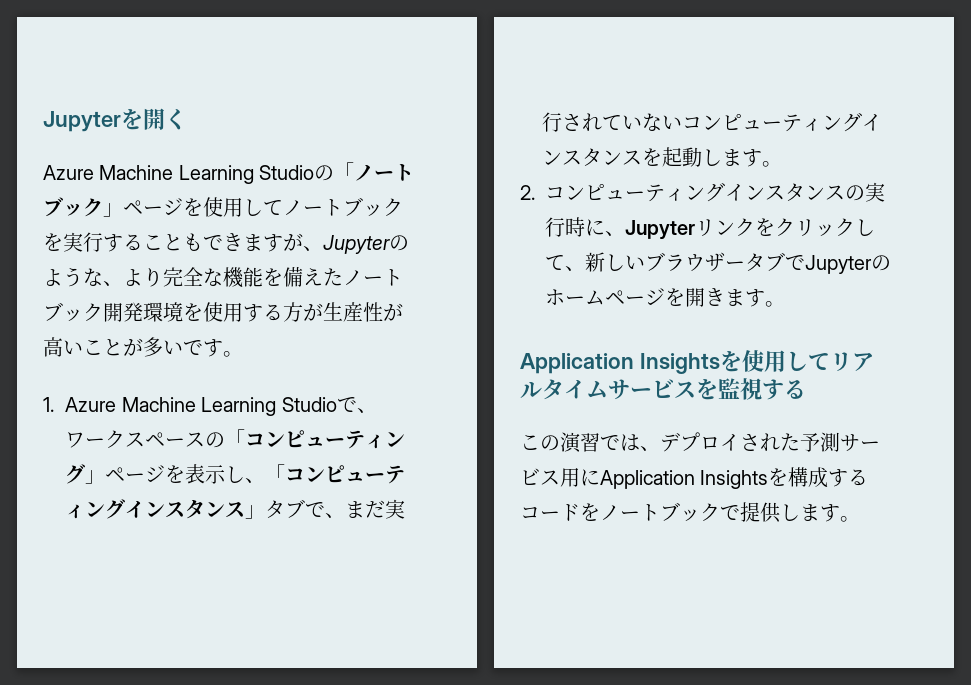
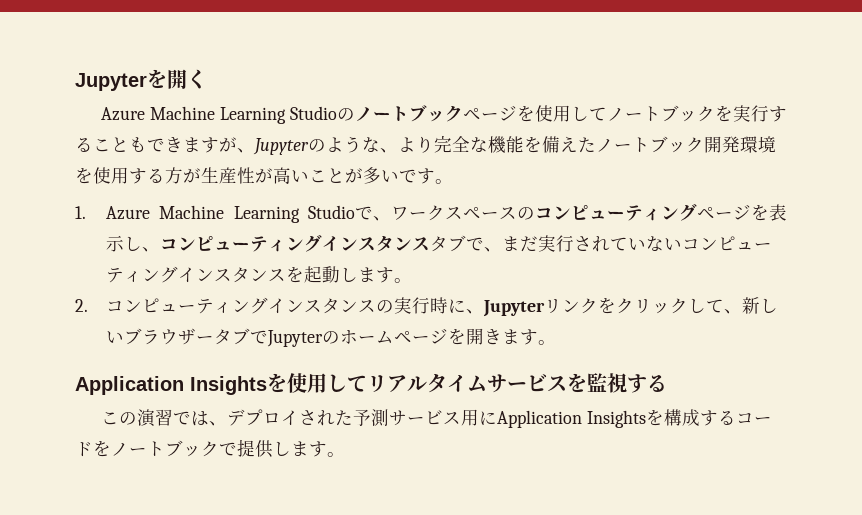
- Azure Machine Learning Studioの「ノートブック」ページを使用してノートブックを実行することもできますが、Jupyterのような、より完全な機能を備えたノートブック開発環境を使用する方が生産性が高いことが多いです。
+ Azure Machine Learning Studioのノートブックページを使用してノートブックを実行することもできますが、Jupyterのような、より完全な機能を備えたノートブック開発環境を使用する方が生産性が高いことが多いです。
- 1. Azure Machine Learning Studioで、ワークスペースの「コンピューティング」ページを表示し、「コンピューティングインスタンス」タブで、まだ実行されていないコンピューティングインスタンスを起動します。
+ 1. Azure Machine Learning Studioで、ワークスペースのコンピューティングページを表示し、コンピューティングインスタンスタブで、まだ実行されていないコンピューティングインスタンスを起動します。

